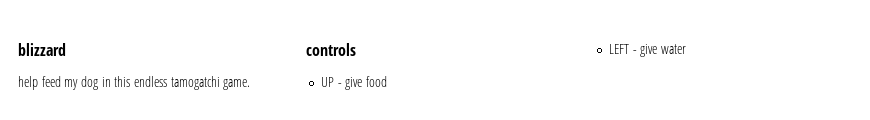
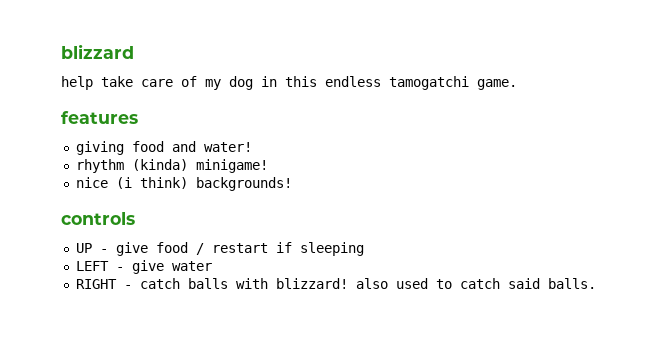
- help feed my dog in this endless tamogatchi game.
+ help take care of my dog in this endless tamogatchi game.
+ features
+ giving food and water!
+ rhythm (kinda) minigame!
+ nice (i think) backgrounds!
- UP - give food
+ UP - give food / restart if sleeping
+ RIGHT - catch balls with blizzard! also used to catch said balls.

